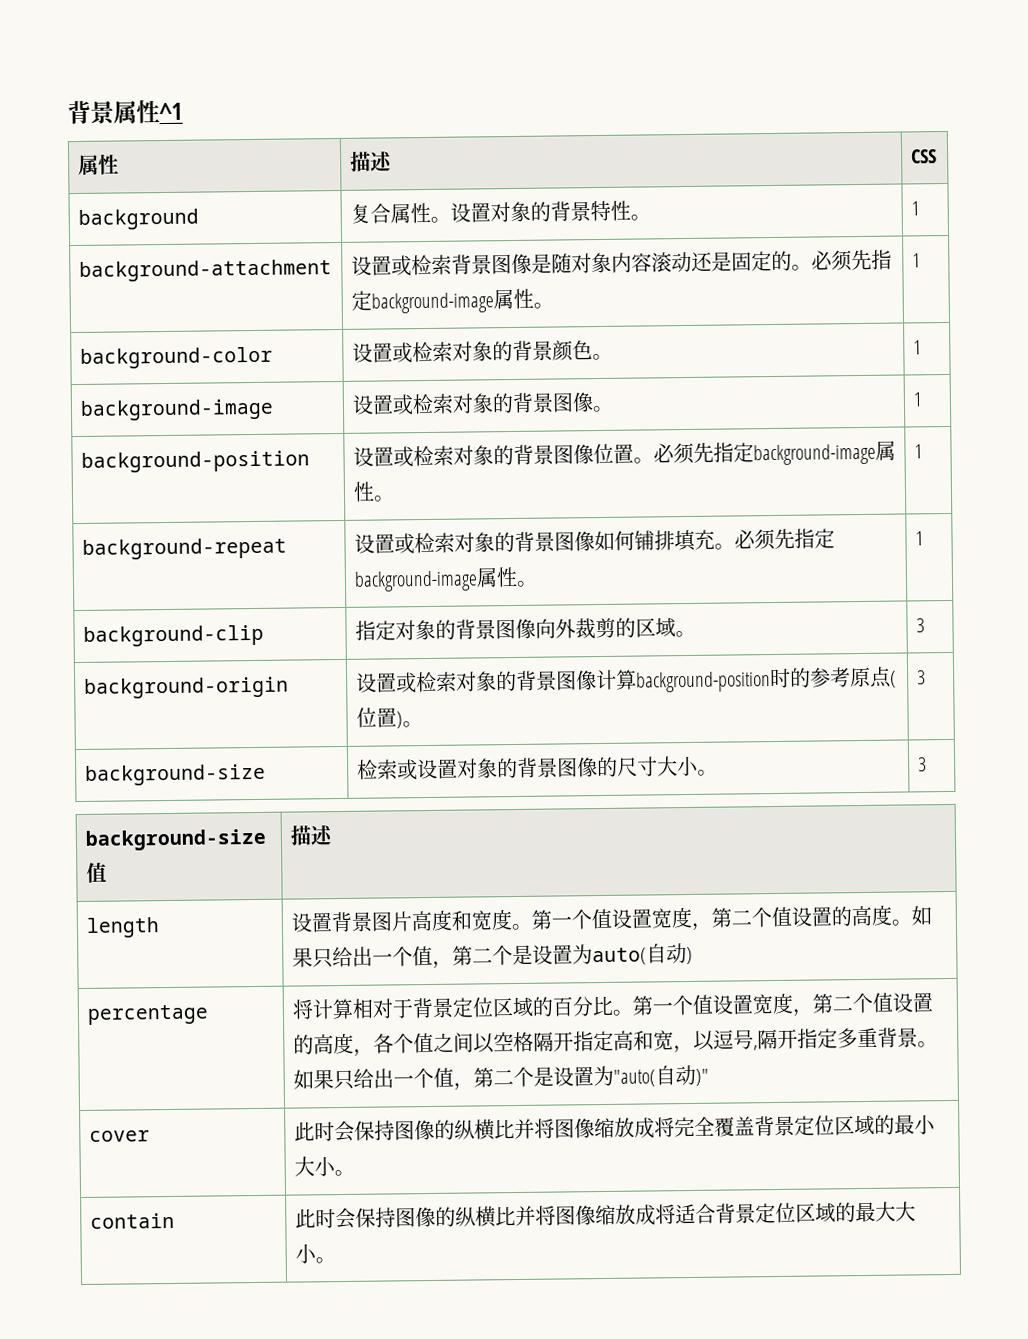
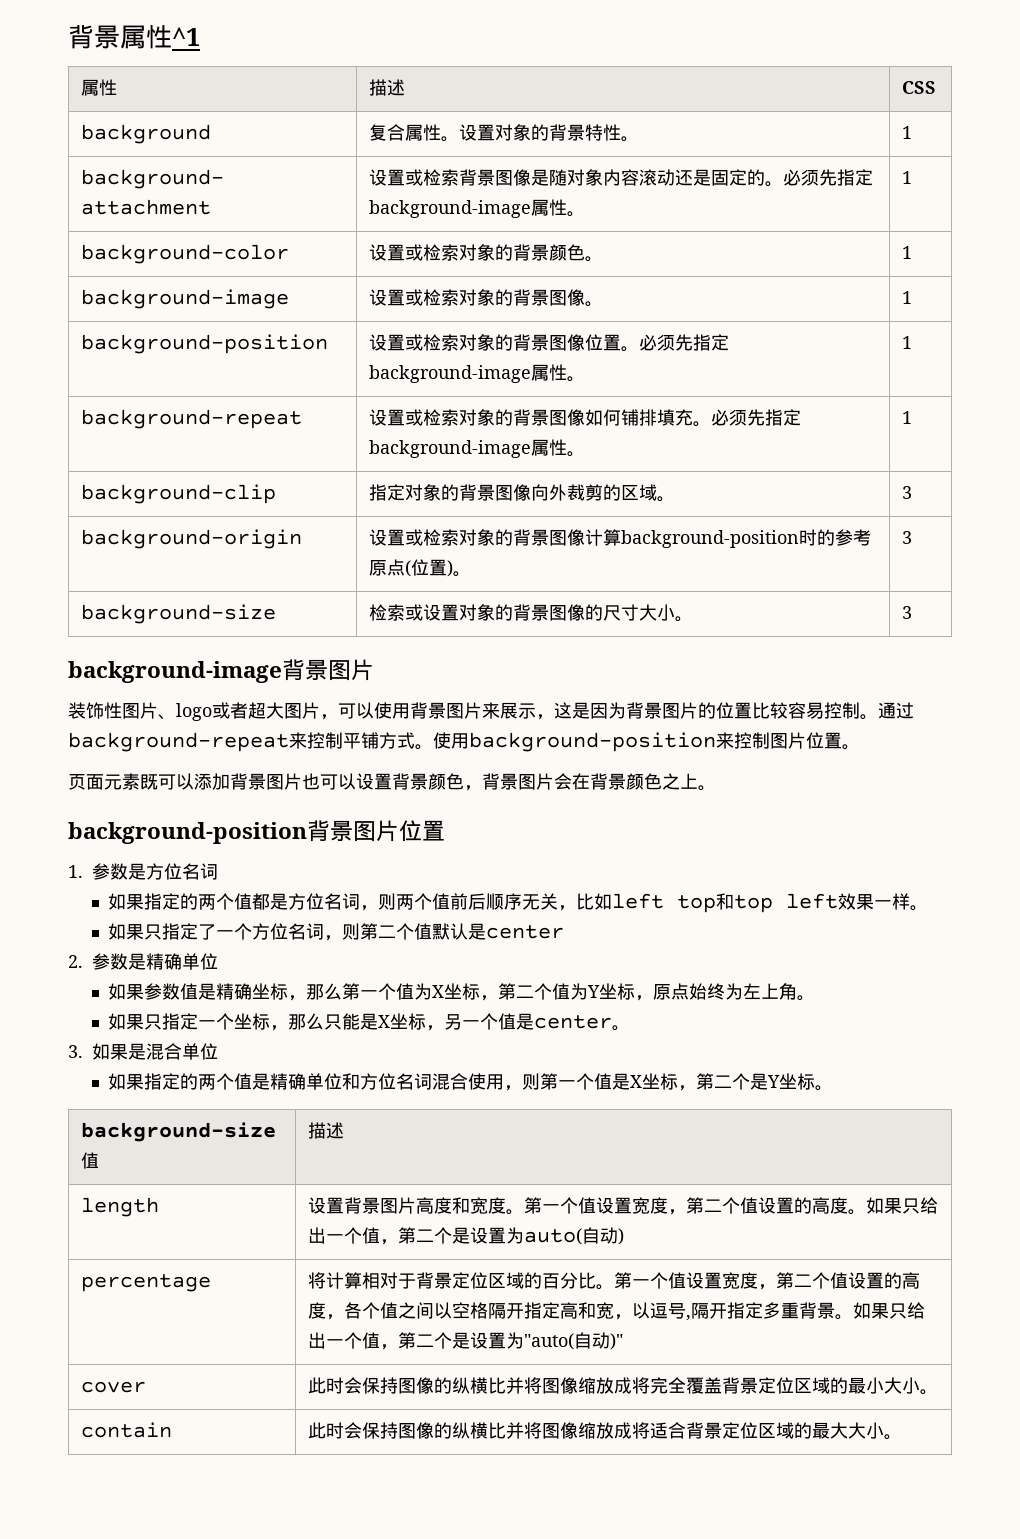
+ background-image背景图片
+ 装饰性图片、logo或者超大图片，可以使用背景图片来展示，这是因为背景图片的位置比较容易控制。通过background-repeat来控制平铺方式。使用background-position来控制图片位置。
+ 页面元素既可以添加背景图片也可以设置背景颜色，背景图片会在背景颜色之上。
+ background-position背景图片位置
+ 1.参数是方位名词
+ 如果指定的两个值都是方位名词，则两个值前后顺序无关，比如left top和top left效果一样。
+ 如果只指定了一个方位名词，则第二个值默认是center
+ 2.参数是精确单位
+ 如果参数值是精确坐标，那么第一个值为X坐标，第二个值为Y坐标，原点始终为左上角。
+ 如果只指定一个坐标，那么只能是X坐标，另一个值是center。
+ 3.如果是混合单位
+ 如果指定的两个值是精确单位和方位名词混合使用，则第一个值是X坐标，第二个是Y坐标。

